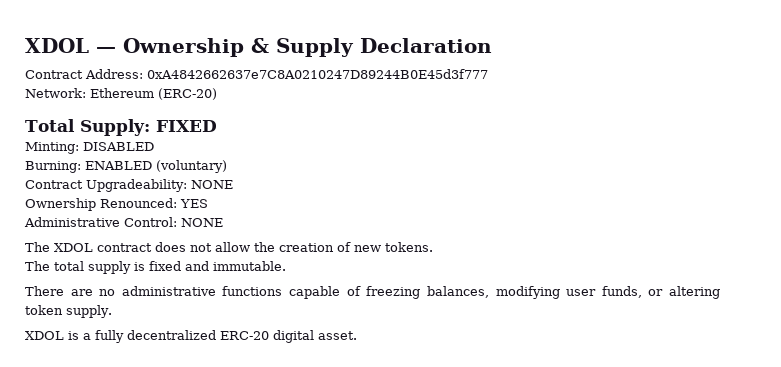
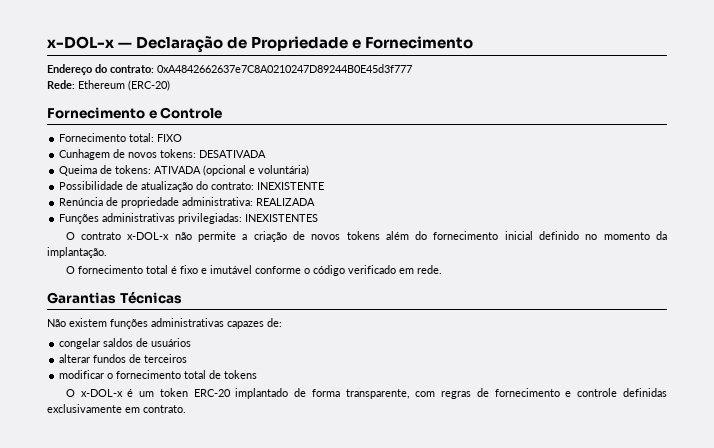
- XDOL — Ownership & Supply Declaration
- Contract Address: 0xA4842662637e7C8A0210247D89244B0E45d3f777
+ x-DOL-x — Declaração de Propriedade e Fornecimento
+ Endereço do contrato: 0xA4842662637e7C8A0210247D89244B0E45d3f777
- Network: Ethereum (ERC-20)
+ Rede: Ethereum (ERC-20)
- Total Supply: FIXED
- Minting: DISABLED
- Burning: ENABLED (voluntary)
- Contract Upgradeability: NONE
- Ownership Renounced: YES
- Administrative Control: NONE
- The XDOL contract does not allow the creation of new tokens.
- The total supply is fixed and immutable.
- There are no administrative functions capable of freezing balances, modifying user funds, or altering token supply.
- XDOL is a fully decentralized ERC-20 digital asset.
+ Fornecimento e Controle
+ Fornecimento total: FIXO
+ Cunhagem de novos tokens: DESATIVADA
+ Queima de tokens: ATIVADA (opcional e voluntária)
+ Possibilidade de atualização do contrato: INEXISTENTE
+ Renúncia de propriedade administrativa: REALIZADA
+ Funções administrativas privilegiadas: INEXISTENTES
+ O contrato x-DOL-x não permite a criação de novos tokens além do fornecimento inicial definido no momento da implantação.
+ O fornecimento total é fixo e imutável conforme o código verificado em rede.
+ Garantias Técnicas
+ Não existem funções administrativas capazes de:
+ congelar saldos de usuários
+ alterar fundos de terceiros
+ modificar o fornecimento total de tokens
+ O x-DOL-x é um token ERC-20 implantado de forma transparente, com regras de fornecimento e controle definidas exclusivamente em contrato.

